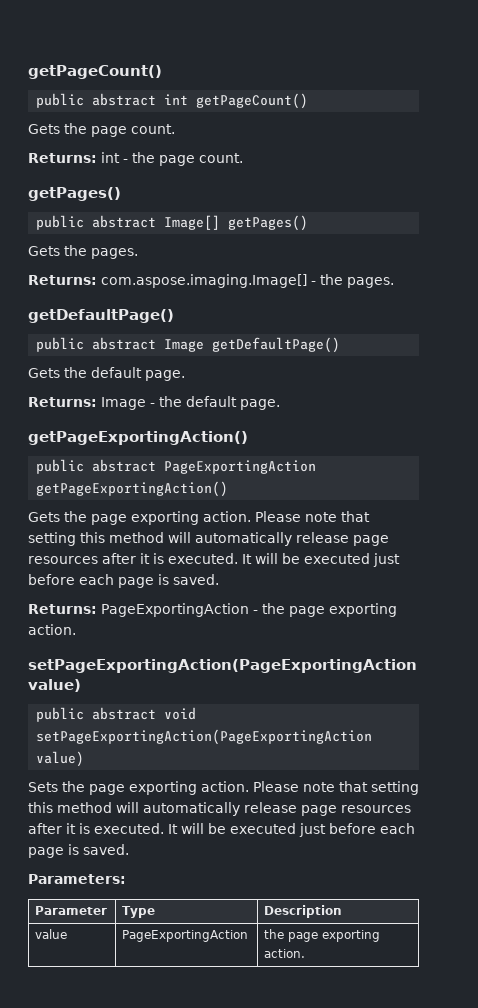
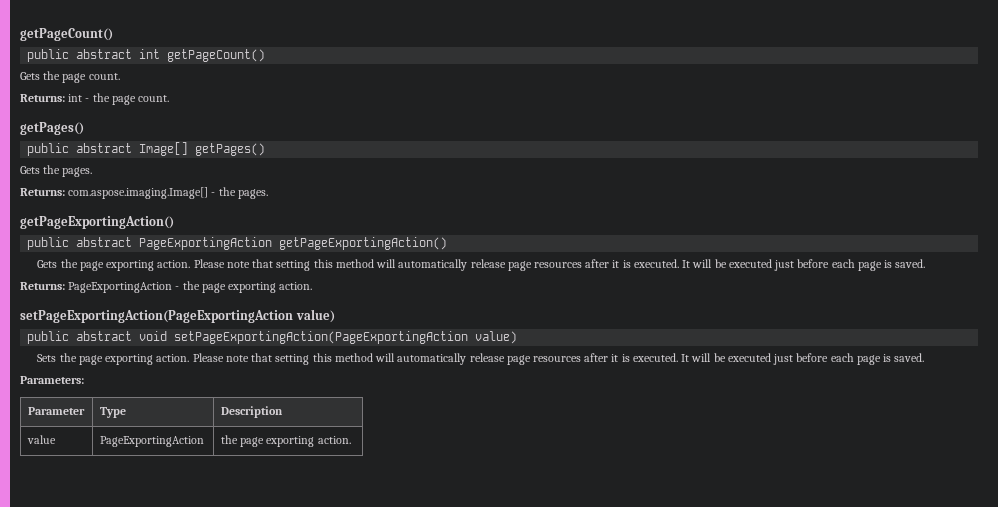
  Returns: com.aspose.imaging.Image[] - the pages.
- getDefaultPage()
- public abstract Image getDefaultPage()
- Gets the default page.
- Returns: Image - the default page.

